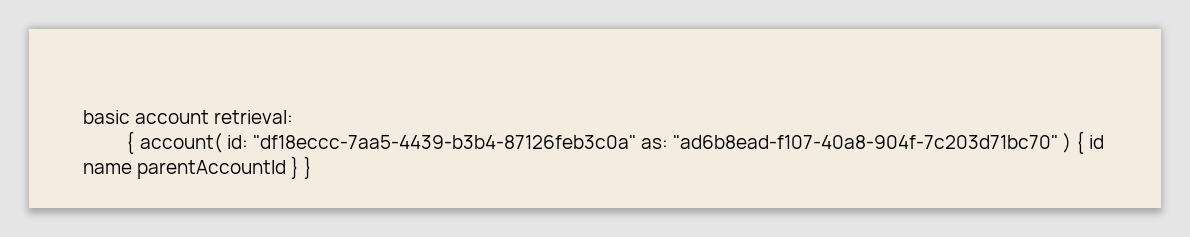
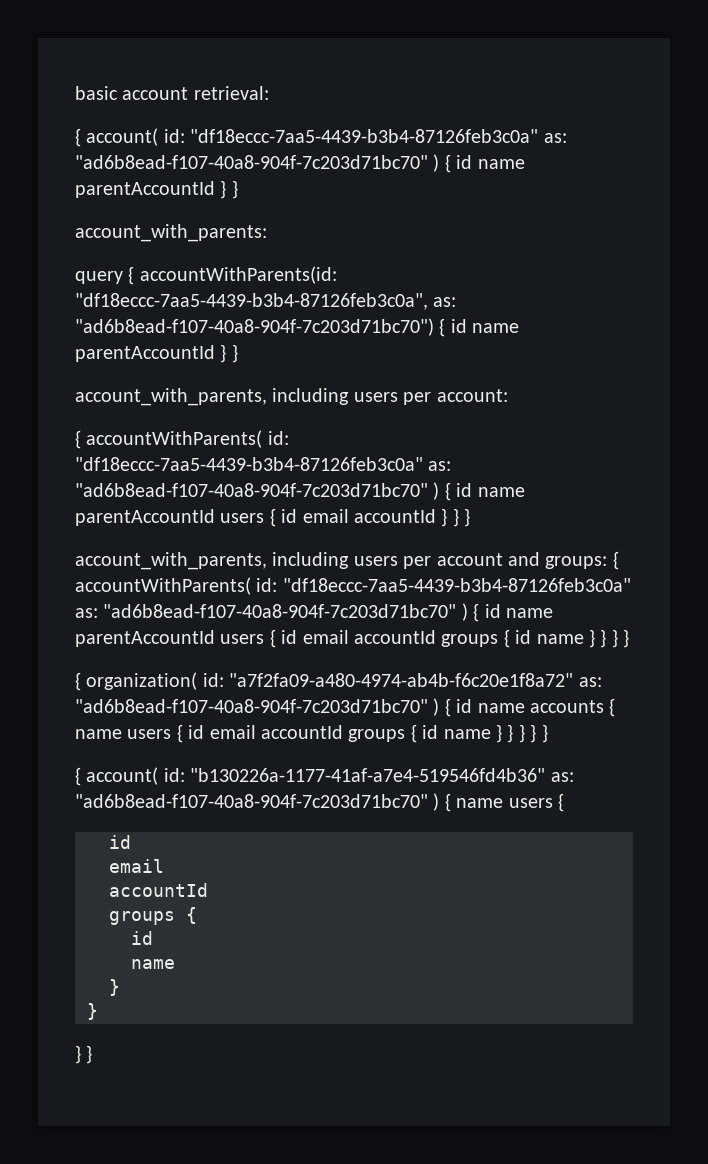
+ account_with_parents:
+ query { accountWithParents(id: "df18eccc-7aa5-4439-b3b4-87126feb3c0a", as: "ad6b8ead-f107-40a8-904f-7c203d71bc70") { id name parentAccountId } }
+ account_with_parents, including users per account:
+ { accountWithParents( id: "df18eccc-7aa5-4439-b3b4-87126feb3c0a" as: "ad6b8ead-f107-40a8-904f-7c203d71bc70" ) { id name parentAccountId users { id email accountId } } }
+ account_with_parents, including users per account and groups: { accountWithParents( id: "df18eccc-7aa5-4439-b3b4-87126feb3c0a" as: "ad6b8ead-f107-40a8-904f-7c203d71bc70" ) { id name parentAccountId users { id email accountId groups { id name } } } }
+ { organization( id: "a7f2fa09-a480-4974-ab4b-f6c20e1f8a72" as: "ad6b8ead-f107-40a8-904f-7c203d71bc70" ) { id name accounts { name users { id email accountId groups { id name } } } } }
+ { account( id: "b130226a-1177-41af-a7e4-519546fd4b36" as: "ad6b8ead-f107-40a8-904f-7c203d71bc70" ) { name users {
+ id
+ email
+ accountId
+ groups {
+ id
+ name
+ }
+ }
+ } }

